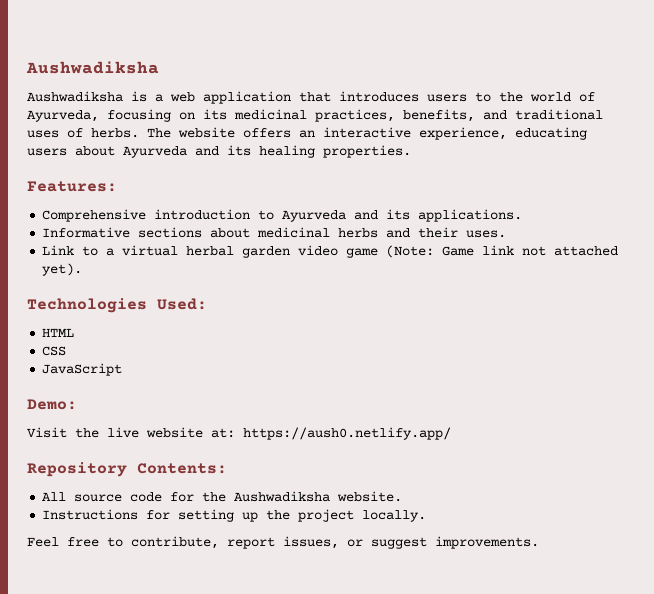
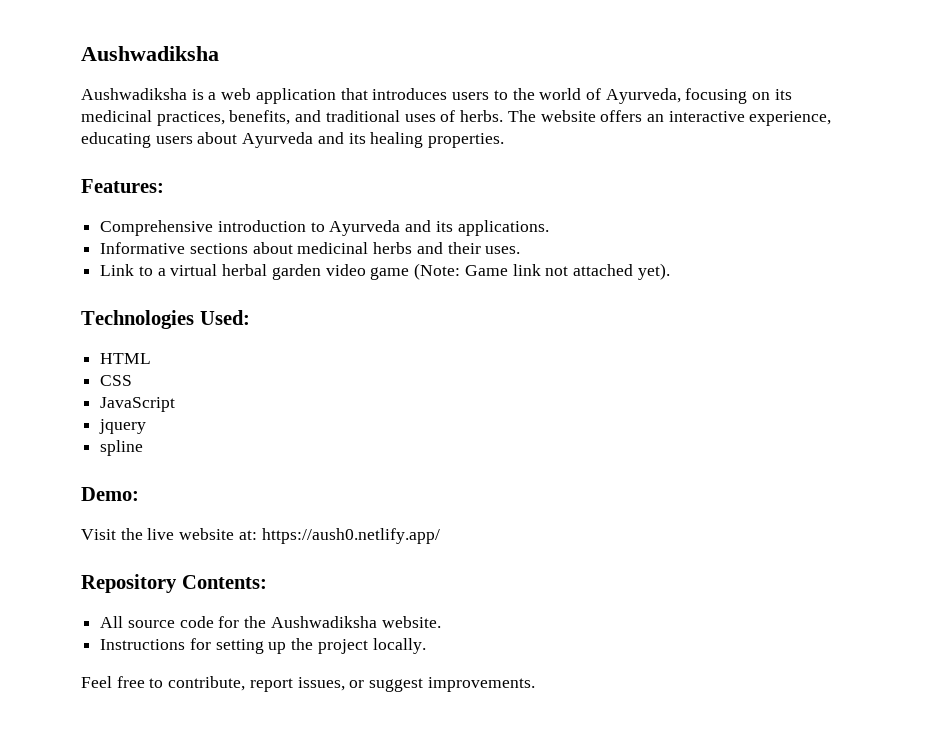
+ jquery
+ spline

